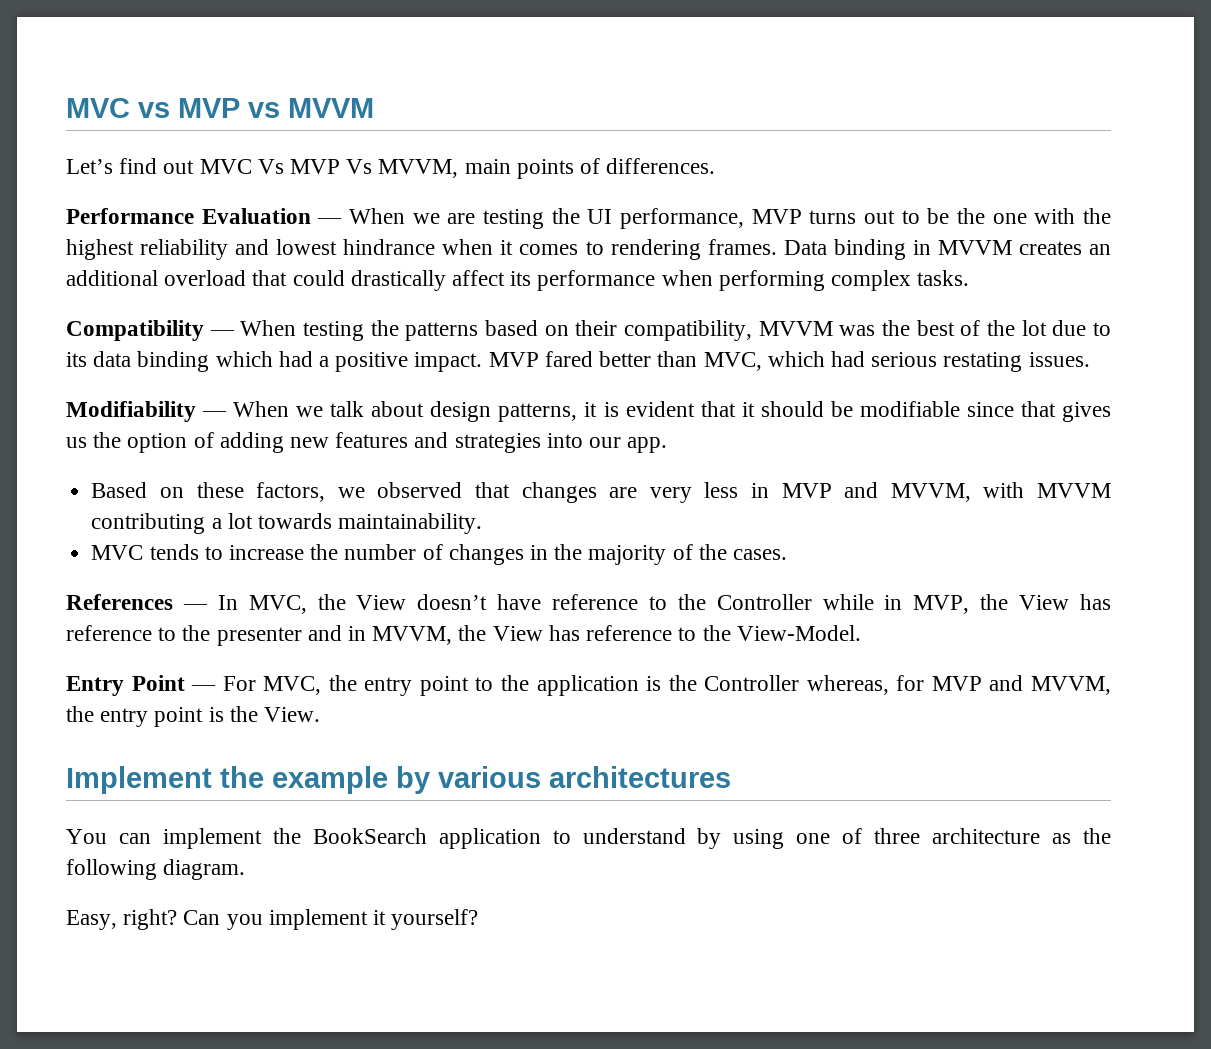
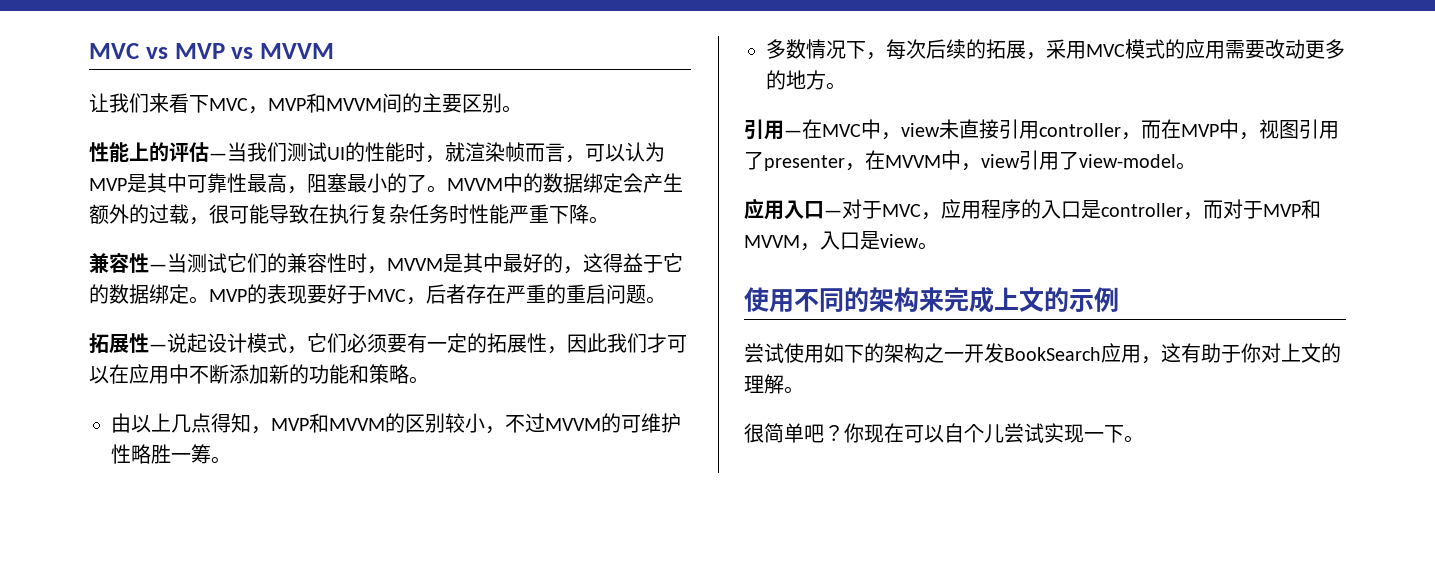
- Let’s find out MVC Vs MVP Vs MVVM, main points of differences.
- Performance Evaluation — When we are testing the UI performance, MVP turns out to be the one with the highest reliability and lowest hindrance when it comes to rendering frames. Data binding in MVVM creates an additional overload that could drastically affect its performance when performing complex tasks.
- Compatibility — When testing the patterns based on their compatibility, MVVM was the best of the lot due to its data binding which had a positive impact. MVP fared better than MVC, which had serious restating issues.
- Modifiability — When we talk about design patterns, it is evident that it should be modifiable since that gives us the option of adding new features and strategies into our app.
- Based on these factors, we observed that changes are very less in MVP and MVVM, with MVVM contributing a lot towards maintainability.
- MVC tends to increase the number of changes in the majority of the cases.
- References — In MVC, the View doesn’t have reference to the Controller while in MVP, the View has reference to the presenter and in MVVM, the View has reference to the View-Model.
- Entry Point — For MVC, the entry point to the application is the Controller whereas, for MVP and MVVM, the entry point is the View.
- Implement the example by various architectures
- You can implement the BookSearch application to understand by using one of three architecture as the following diagram.
- Easy, right? Can you implement it yourself?
+ 让我们来看下MVC，MVP和MVVM间的主要区别。
+ 性能上的评估—当我们测试UI的性能时，就渲染帧而言，可以认为MVP是其中可靠性最高，阻塞最小的了。MVVM中的数据绑定会产生额外的过载，很可能导致在执行复杂任务时性能严重下降。
+ 兼容性—当测试它们的兼容性时，MVVM是其中最好的，这得益于它的数据绑定。MVP的表现要好于MVC，后者存在严重的重启问题。
+ 拓展性—说起设计模式，它们必须要有一定的拓展性，因此我们才可以在应用中不断添加新的功能和策略。
+ 由以上几点得知，MVP和MVVM的区别较小，不过MVVM的可维护性略胜一筹。
+ 多数情况下，每次后续的拓展，采用MVC模式的应用需要改动更多的地方。
+ 引用—在MVC中，view未直接引用controller，而在MVP中，视图引用了presenter，在MVVM中，view引用了view-model。
+ 应用入口—对于MVC，应用程序的入口是controller，而对于MVP和MVVM，入口是view。
+ 使用不同的架构来完成上文的示例
+ 尝试使用如下的架构之一开发BookSearch应用，这有助于你对上文的理解。
+ 很简单吧？你现在可以自个儿尝试实现一下。

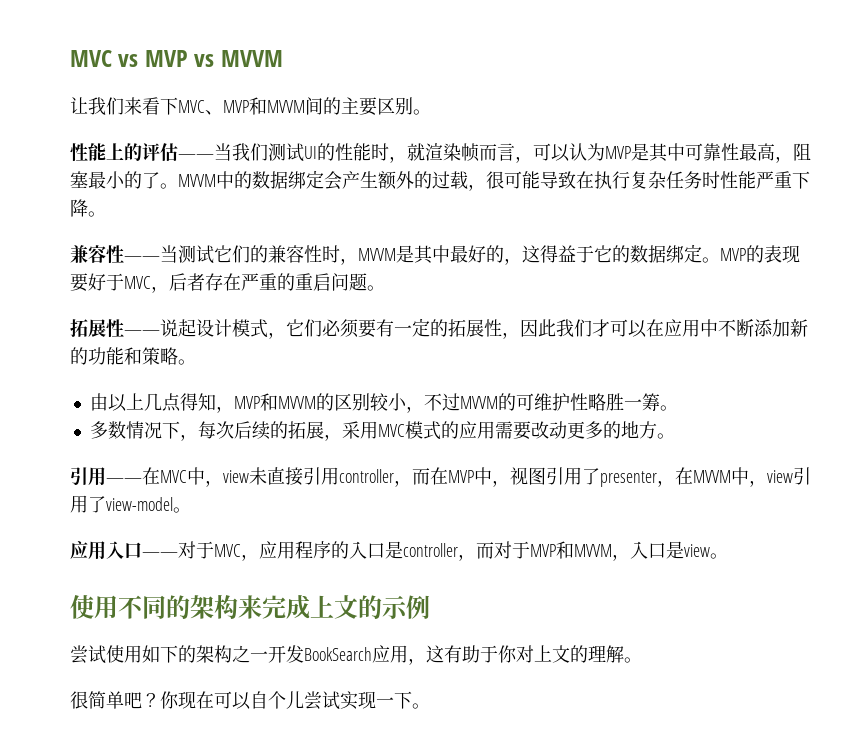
- 让我们来看下MVC，MVP和MVVM间的主要区别。
+ 让我们来看下MVC、MVP和MVVM间的主要区别。
- 性能上的评估—当我们测试UI的性能时，就渲染帧而言，可以认为MVP是其中可靠性最高，阻塞最小的了。
+ 性能上的评估——当我们测试UI的性能时，就渲染帧而言，可以认为MVP是其中可靠性最高，阻塞最小的了。
- 兼容性—当测试它们的兼容性时，MVVM是其中最好的，这得益于它的数据绑定。
+ 兼容性——当测试它们的兼容性时，MVVM是其中最好的，这得益于它的数据绑定。
- 拓展性—说起设计模式，它们必须要有一定的拓展性，因此我们才可以在应用中不断添加新的功能和策略。
+ 拓展性——说起设计模式，它们必须要有一定的拓展性，因此我们才可以在应用中不断添加新的功能和策略。
- 引用—在MVC中，view未直接引用controller，而在MVP中，视图引用了presenter，在MVVM中，view引用了view-model。
+ 引用——在MVC中，view未直接引用controller，而在MVP中，视图引用了presenter，在MVVM中，view引用了view-model。
- 应用入口—对于MVC，应用程序的入口是controller，而对于MVP和MVVM，入口是view。
+ 应用入口——对于MVC，应用程序的入口是controller，而对于MVP和MVVM，入口是view。

